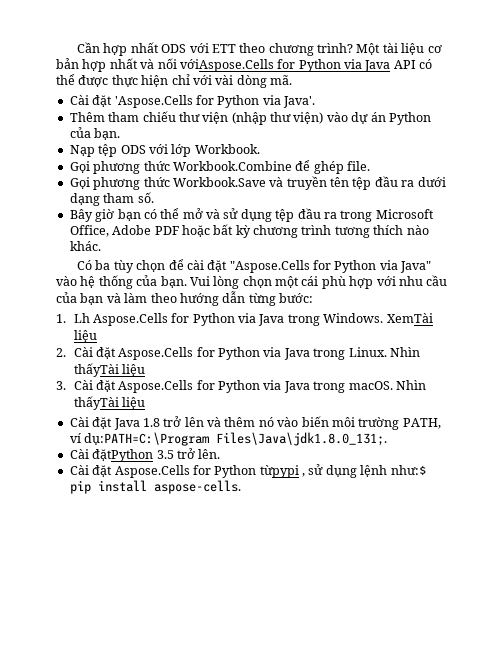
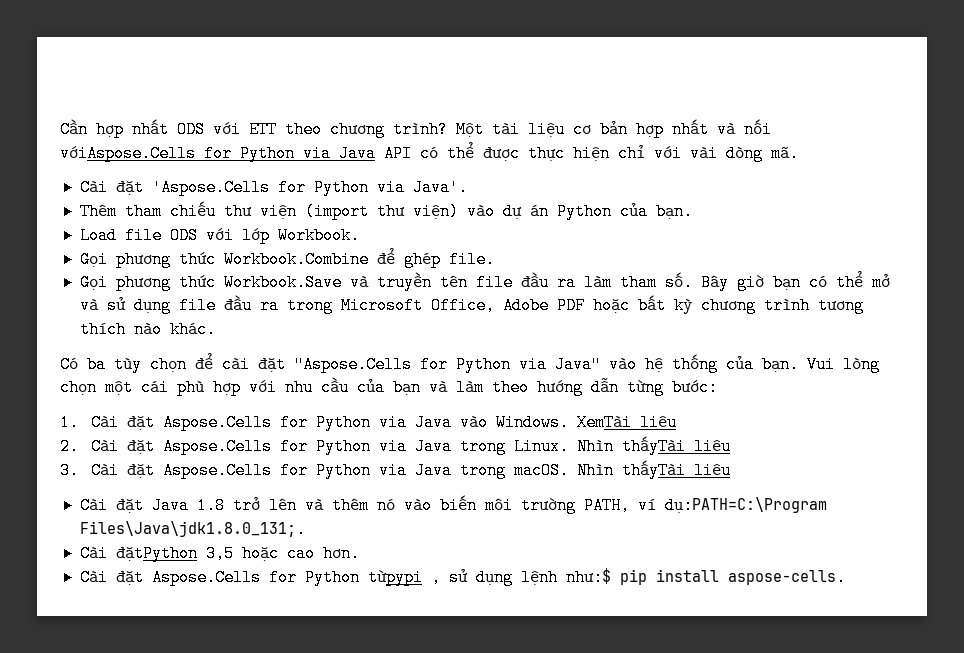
- Thêm tham chiếu thư viện (nhập thư viện) vào dự án Python của bạn.
+ Thêm tham chiếu thư viện (import thư viện) vào dự án Python của bạn.
- Nạp tệp ODS với lớp Workbook.
+ Load file ODS với lớp Workbook.
- Gọi phương thức Workbook.Save và truyền tên tệp đầu ra dưới dạng tham số.
- Bây giờ bạn có thể mở và sử dụng tệp đầu ra trong Microsoft Office, Adobe PDF hoặc bất kỳ chương trình tương thích nào khác.
+ Gọi phương thức Workbook.Save và truyền tên file đầu ra làm tham số. Bây giờ bạn có thể mở và sử dụng file đầu ra trong Microsoft Office, Adobe PDF hoặc bất kỳ chương trình tương thích nào khác.
- 1. Lh Aspose.Cells for Python via Java trong Windows.
+ 1. Cài đặt Aspose.Cells for Python via Java vào Windows.
- Cài đặtPython 3.5 trở lên.
+ Cài đặtPython 3,5 hoặc cao hơn.

